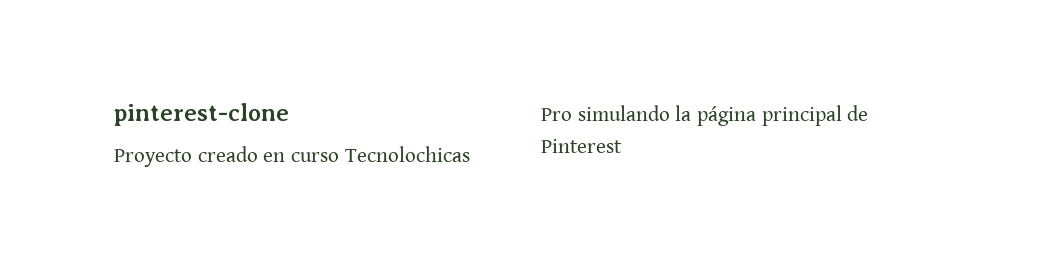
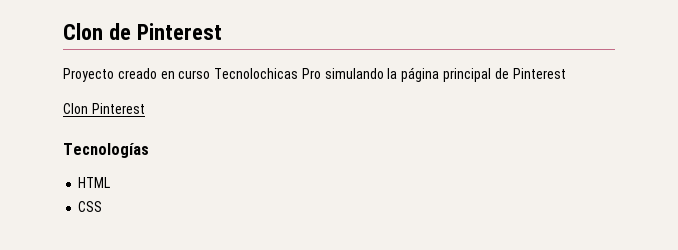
- pinterest-clone
+ Clon de Pinterest
+ Clon Pinterest
+ Tecnologías
+ HTML
+ CSS

